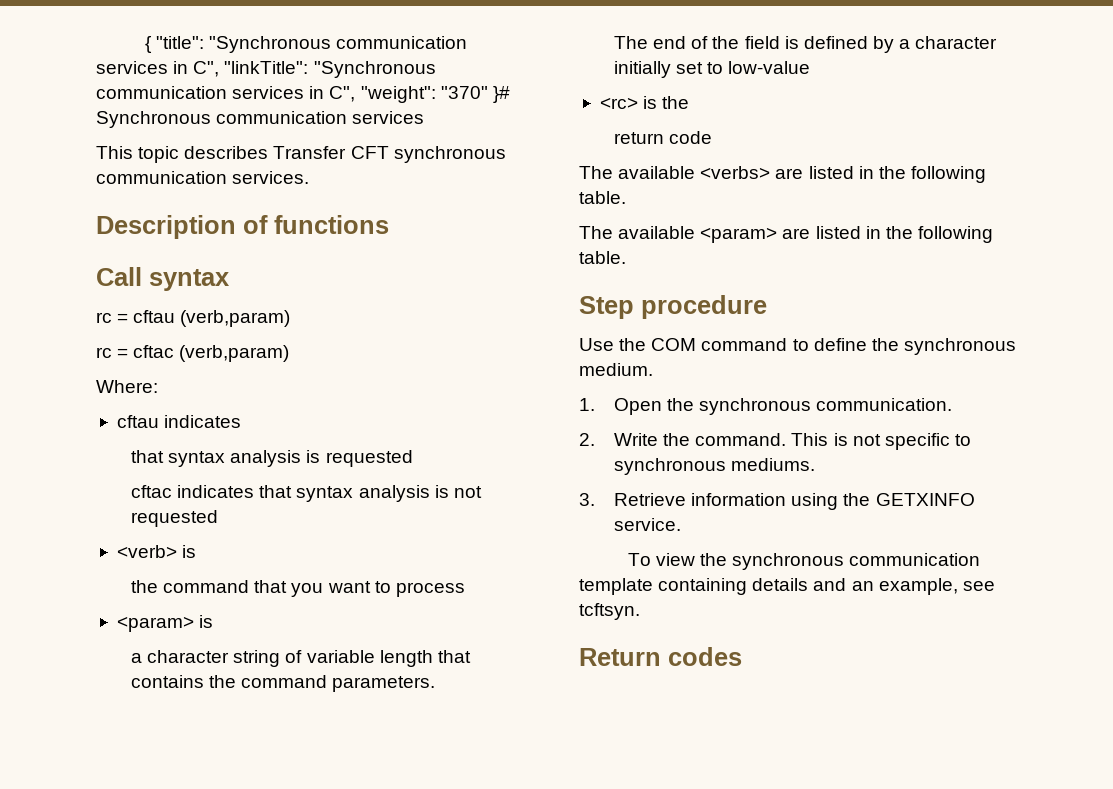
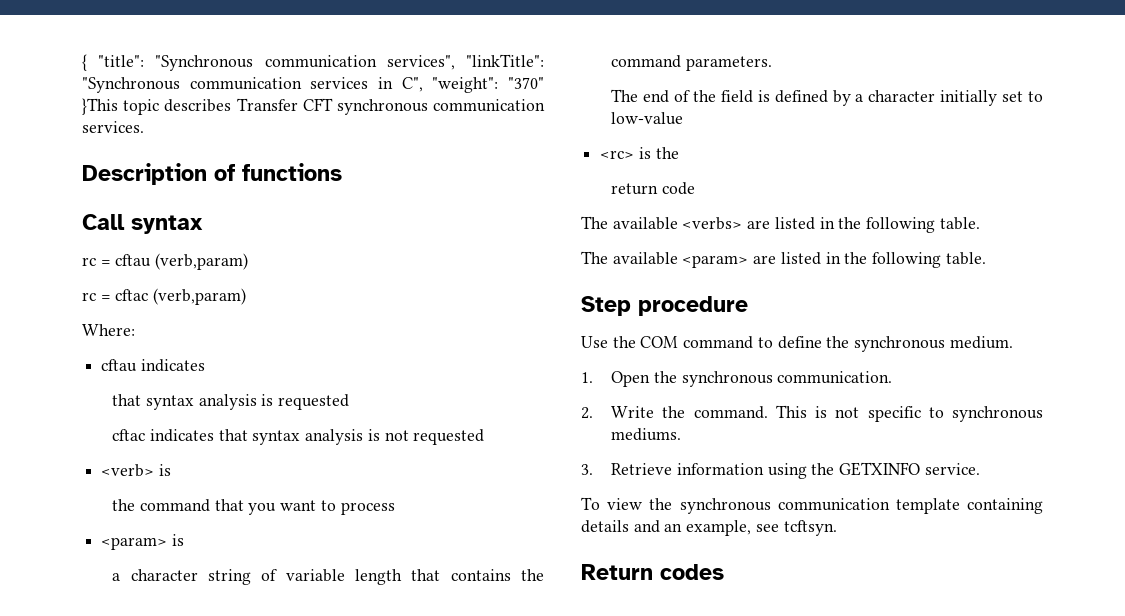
- { "title": "Synchronous communication services in C", "linkTitle": "Synchronous communication services in C", "weight": "370" }# Synchronous communication services
- This topic describes Transfer CFT synchronous communication services.
+ { "title": "Synchronous communication services", "linkTitle": "Synchronous communication services in C", "weight": "370" }This topic describes Transfer CFT synchronous communication services.

